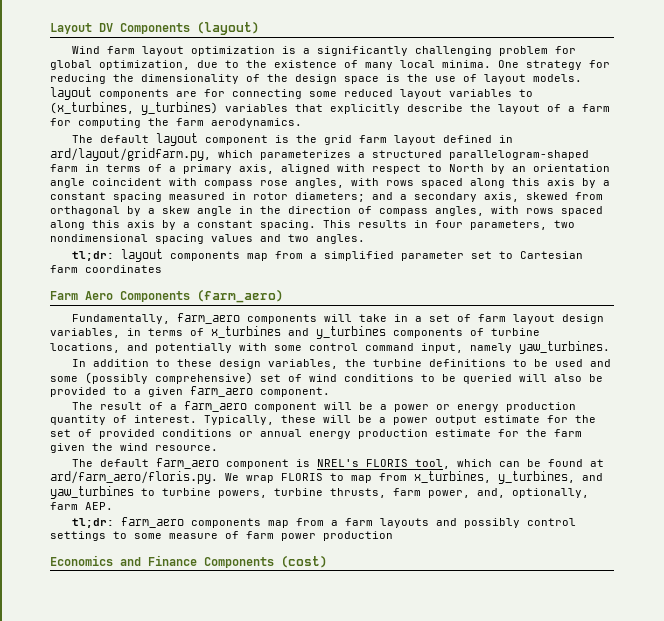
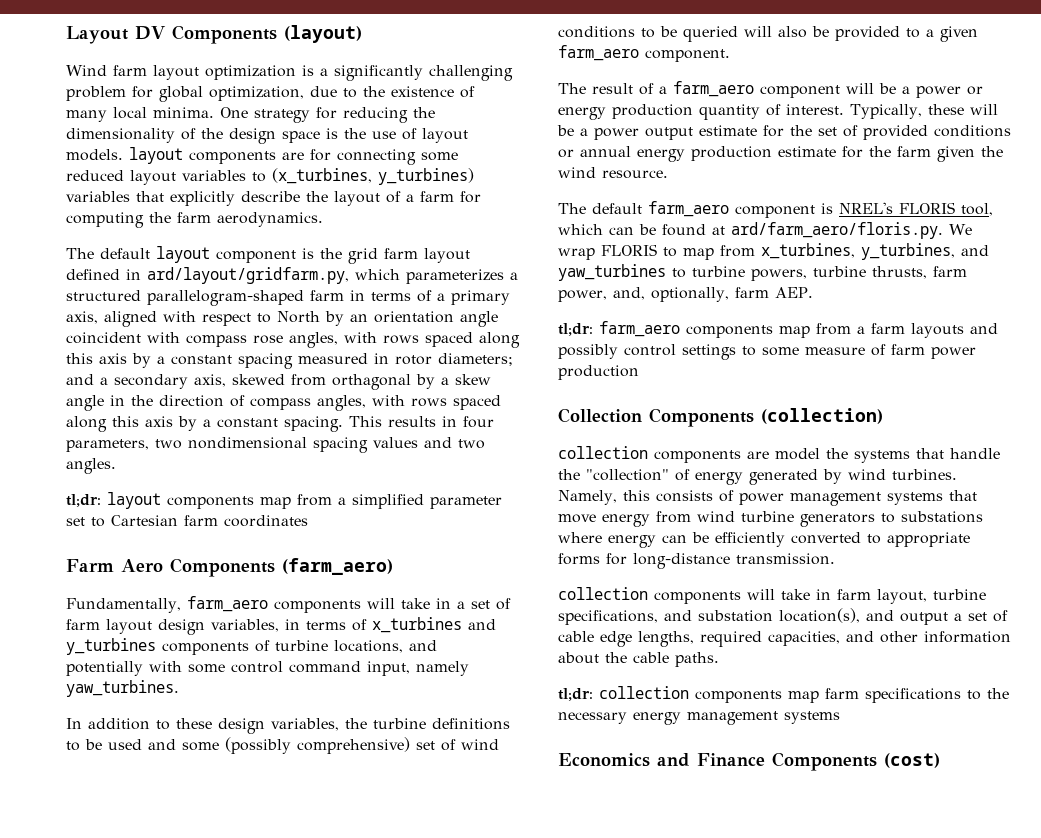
+ Collection Components (collection)
+ collection components are model the systems that handle the "collection" of energy generated by wind turbines. Namely, this consists of power management systems that move energy from wind turbine generators to substations where energy can be efficiently converted to appropriate forms for long-distance transmission.
+ collection components will take in farm layout, turbine specifications, and substation location(s), and output a set of cable edge lengths, required capacities, and other information about the cable paths.
+ tl;dr: collection components map farm specifications to the necessary energy management systems

